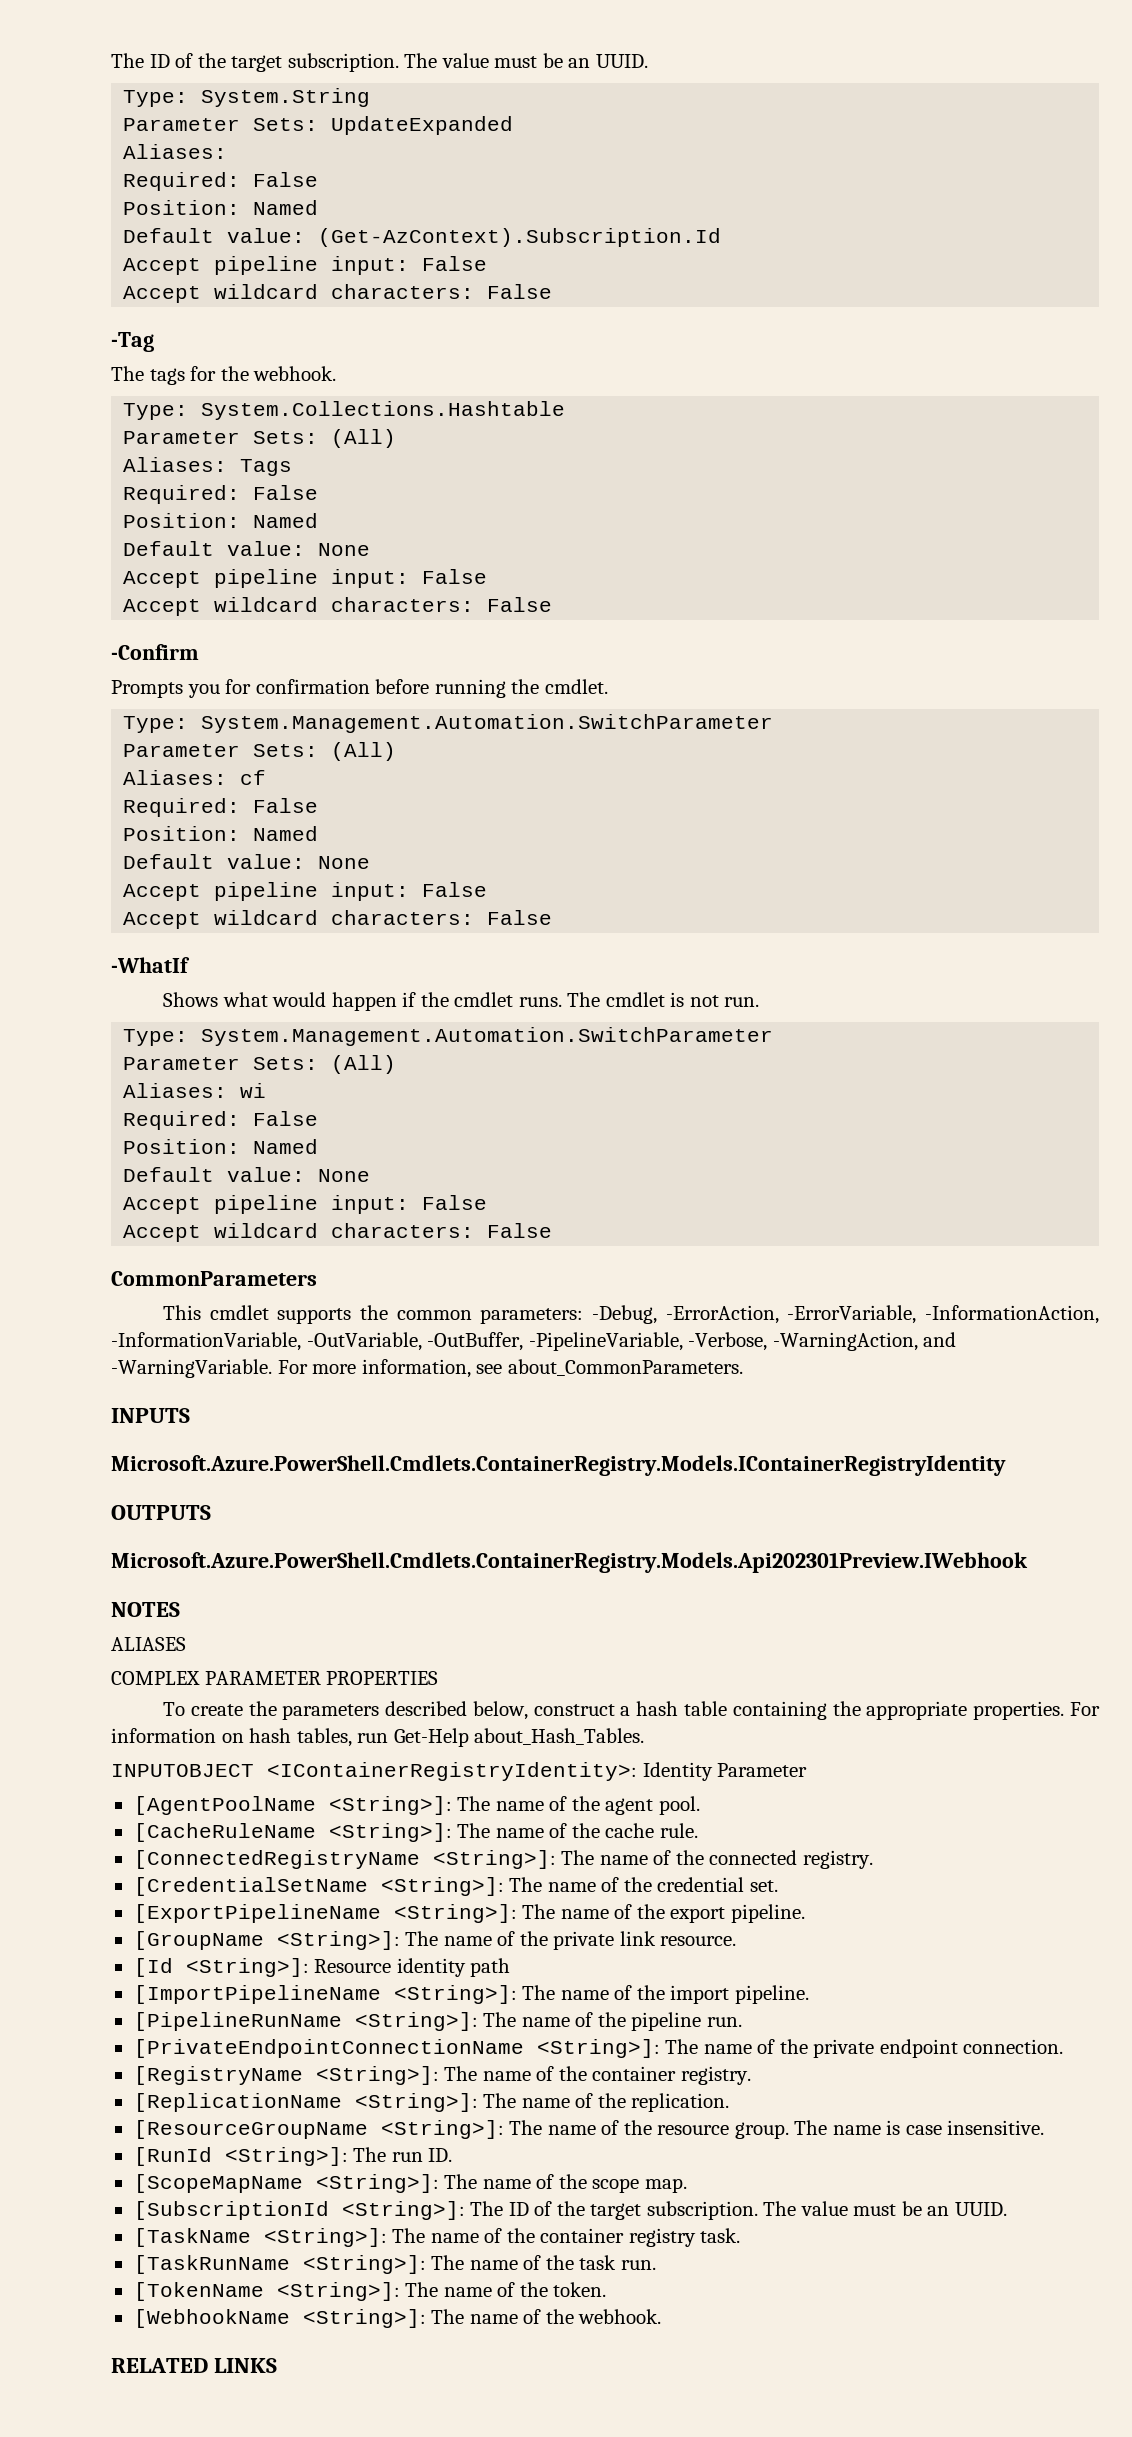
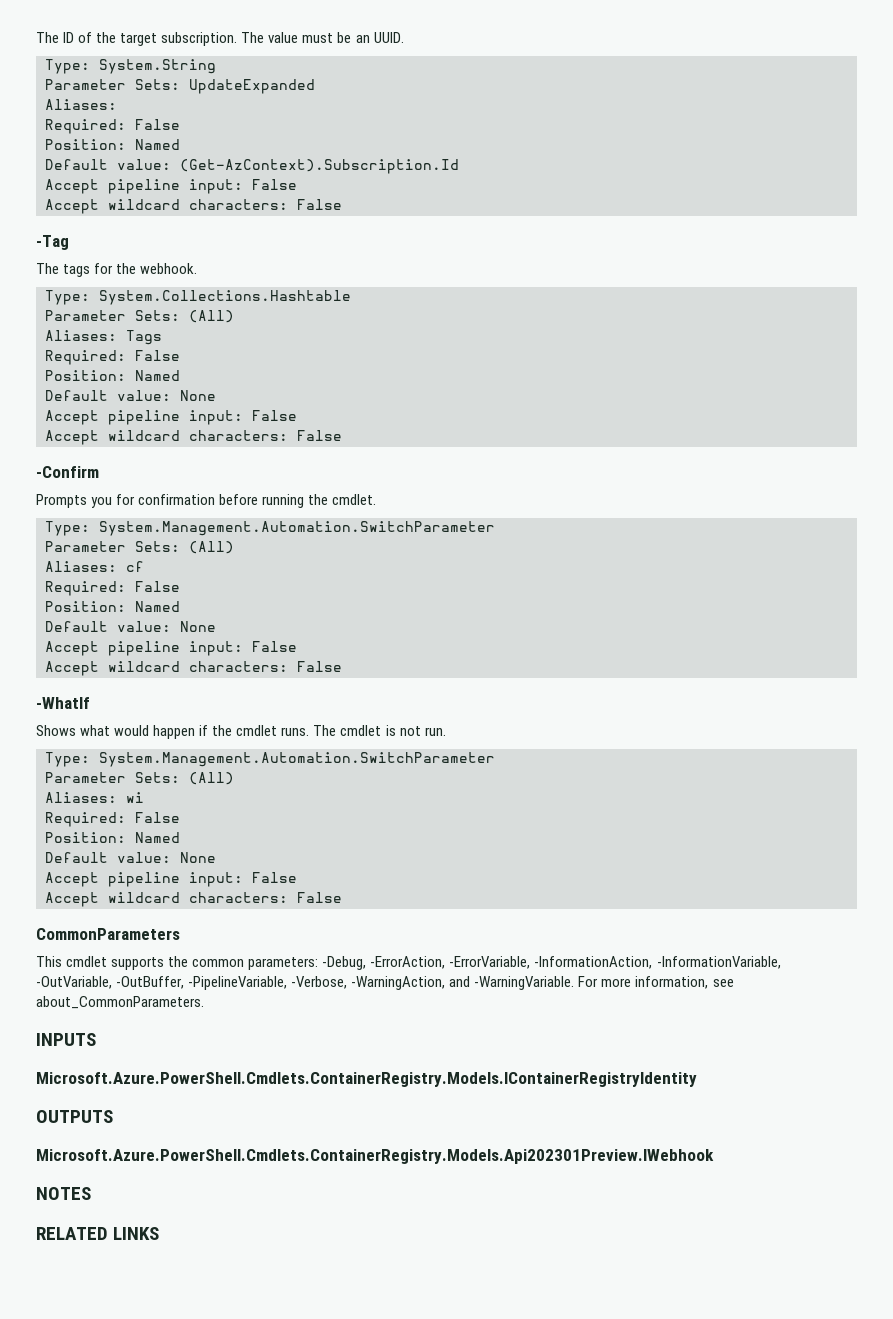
- ALIASES
- COMPLEX PARAMETER PROPERTIES
- To create the parameters described below, construct a hash table containing the appropriate properties. For information on hash tables, run Get-Help about_Hash_Tables.
- INPUTOBJECT <IContainerRegistryIdentity>: Identity Parameter
- [AgentPoolName <String>]: The name of the agent pool.
- [CacheRuleName <String>]: The name of the cache rule.
- [ConnectedRegistryName <String>]: The name of the connected registry.
- [CredentialSetName <String>]: The name of the credential set.
- [ExportPipelineName <String>]: The name of the export pipeline.
- [GroupName <String>]: The name of the private link resource.
- [Id <String>]: Resource identity path
- [ImportPipelineName <String>]: The name of the import pipeline.
- [PipelineRunName <String>]: The name of the pipeline run.
- [PrivateEndpointConnectionName <String>]: The name of the private endpoint connection.
- [RegistryName <String>]: The name of the container registry.
- [ReplicationName <String>]: The name of the replication.
- [ResourceGroupName <String>]: The name of the resource group. The name is case insensitive.
- [RunId <String>]: The run ID.
- [ScopeMapName <String>]: The name of the scope map.
- [SubscriptionId <String>]: The ID of the target subscription. The value must be an UUID.
- [TaskName <String>]: The name of the container registry task.
- [TaskRunName <String>]: The name of the task run.
- [TokenName <String>]: The name of the token.
- [WebhookName <String>]: The name of the webhook.

